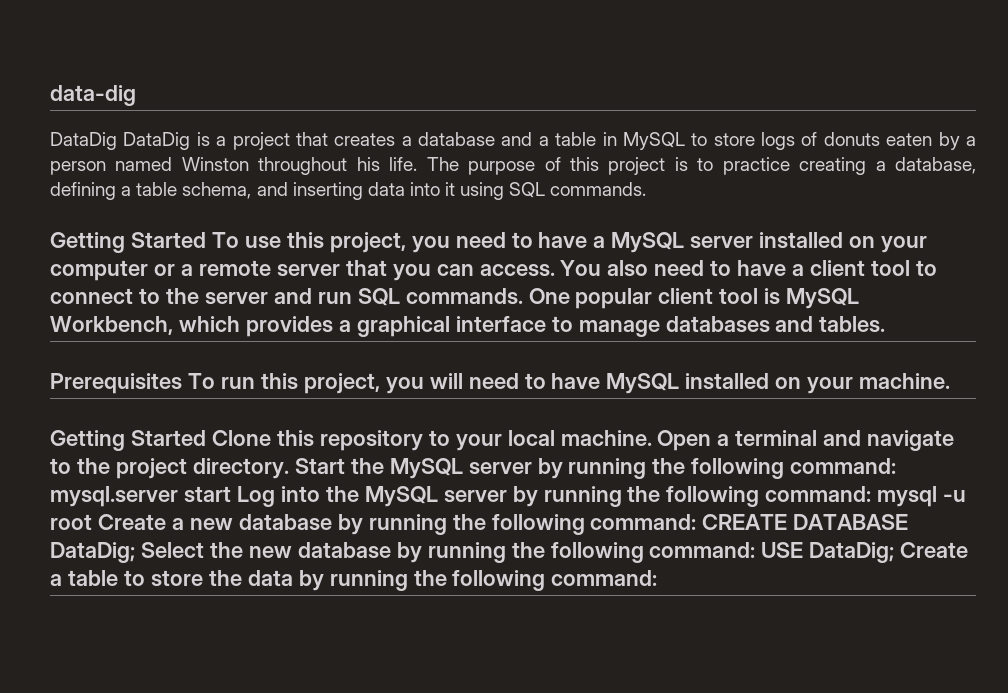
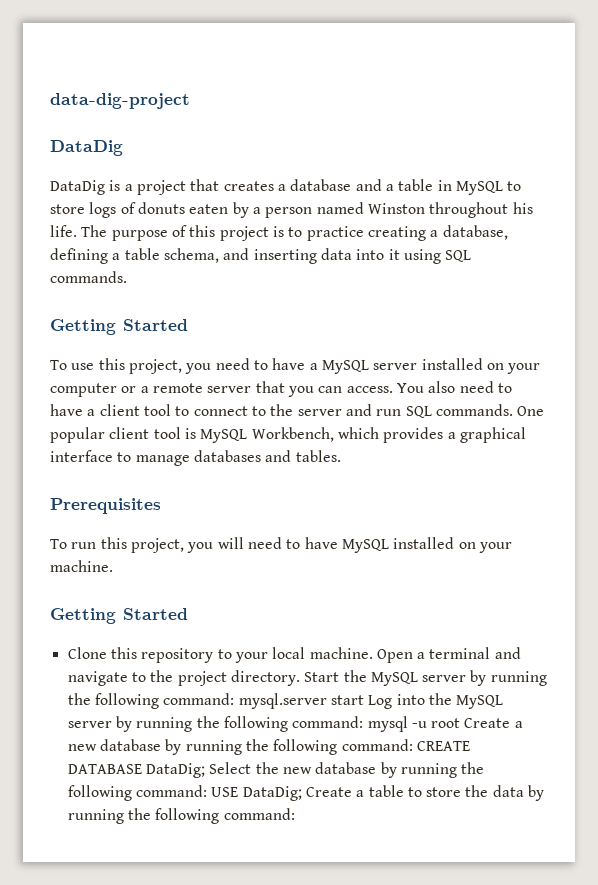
- data-dig
- DataDig DataDig is a project that creates a database and a table in MySQL to store logs of donuts eaten by a person named Winston throughout his life.
+ data-dig-project
+ DataDig
+ DataDig is a project that creates a database and a table in MySQL to store logs of donuts eaten by a person named Winston throughout his life.
  The purpose of this project is to practice creating a database, defining a table schema, and inserting data into it using SQL commands.
- Getting Started To use this project, you need to have a MySQL server installed on your computer or a remote server that you can access.
+ Getting Started
+ To use this project, you need to have a MySQL server installed on your computer or a remote server that you can access.
- Prerequisites To run this project, you will need to have MySQL installed on your machine.
- Getting Started Clone this repository to your local machine.
+ Prerequisites
+ To run this project, you will need to have MySQL installed on your machine.
+ Getting Started
+ Clone this repository to your local machine.

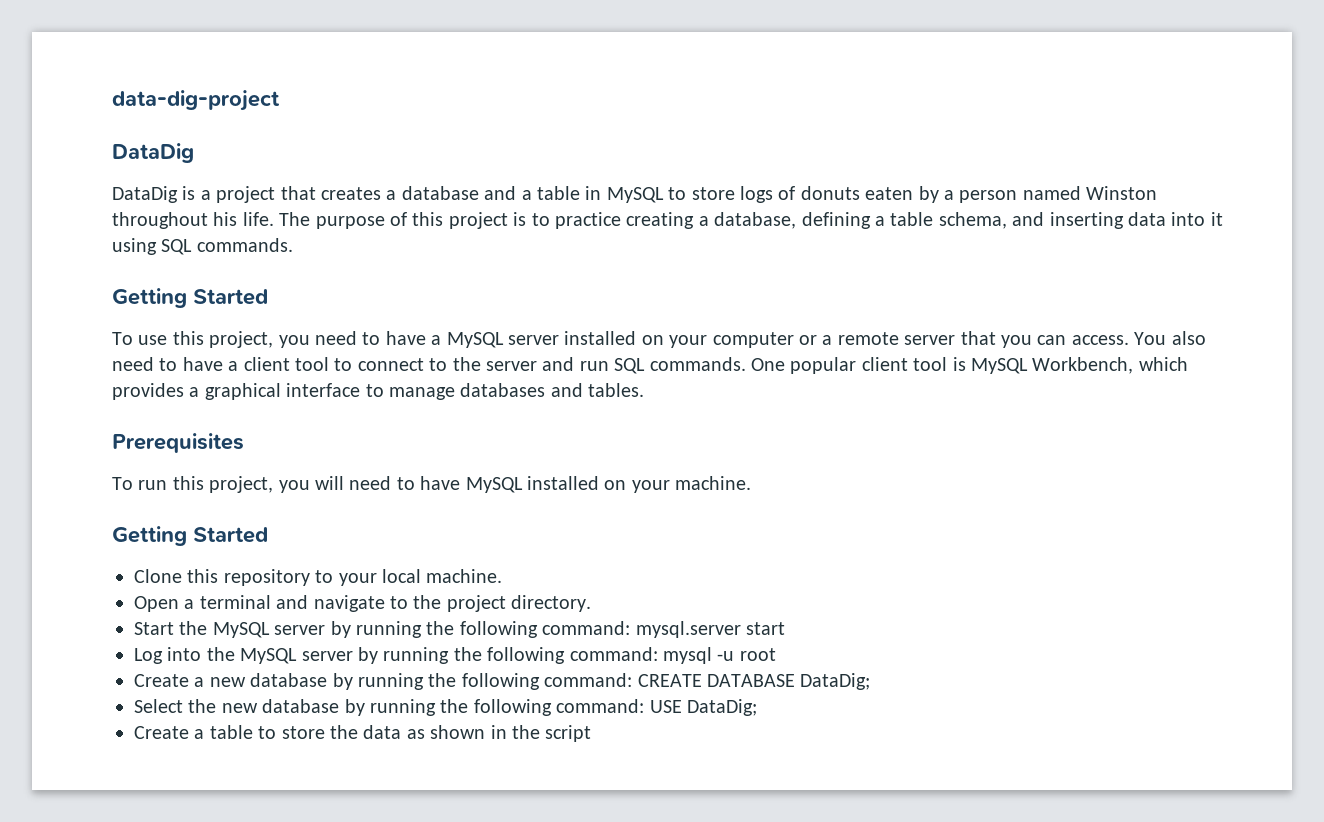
- Clone this repository to your local machine. Open a terminal and navigate to the project directory. Start the MySQL server by running the following command:
+ Clone this repository to your local machine.
+ Open a terminal and navigate to the project directory.
+ Start the MySQL server by running the following command:
- mysql.server start Log into the MySQL server by running the following command:
+ mysql.server start
+ Log into the MySQL server by running the following command:
- mysql -u root Create a new database by running the following command:
+ mysql -u root
+ Create a new database by running the following command:
- CREATE DATABASE DataDig; Select the new database by running the following command:
+ CREATE DATABASE DataDig;
+ Select the new database by running the following command:
- USE DataDig; Create a table to store the data by running the following command:
+ USE DataDig;
+ Create a table to store the data as shown in the script

